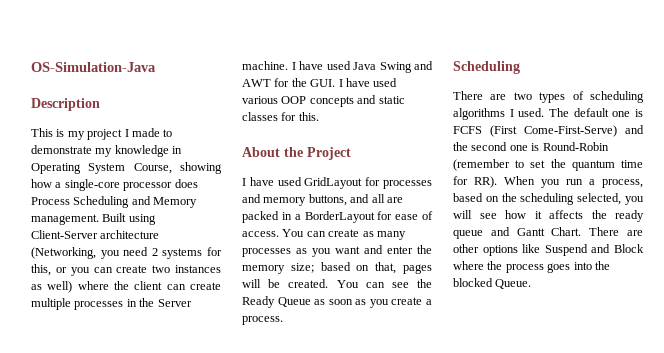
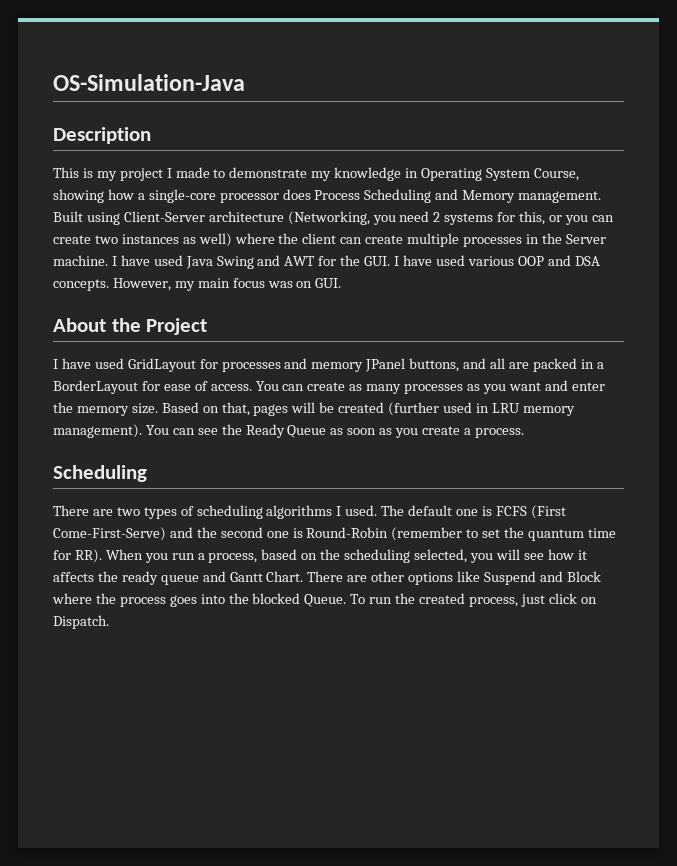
- I have used Java Swing and AWT for the GUI. I have used various OOP concepts and static classes for this.
+ I have used Java Swing and AWT for the GUI. I have used various OOP and DSA concepts. However, my main focus was on GUI.
- I have used GridLayout for processes and memory buttons, and all are packed in a BorderLayout for ease of access.
+ I have used GridLayout for processes and memory JPanel buttons, and all are packed in a BorderLayout for ease of access.
- You can create as many processes as you want and enter the memory size; based on that, pages will be created.
+ You can create as many processes as you want and enter the memory size. Based on that, pages will be created (further used in LRU memory management).
+ To run the created process, just click on Dispatch.

